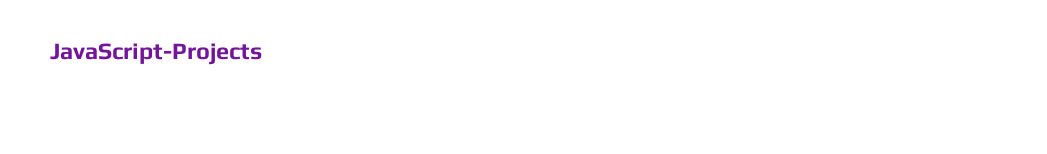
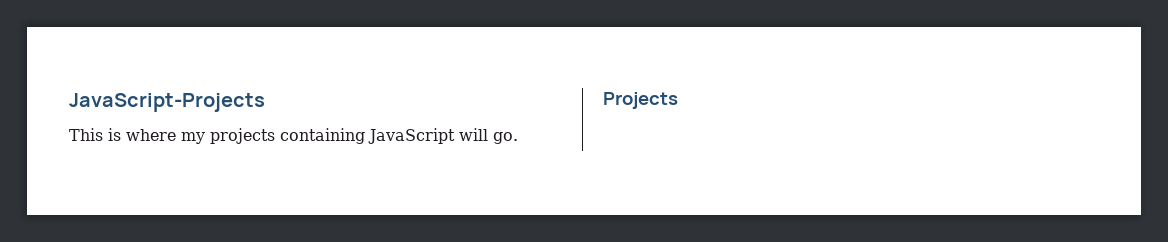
+ This is where my projects containing JavaScript will go.
+ Projects

